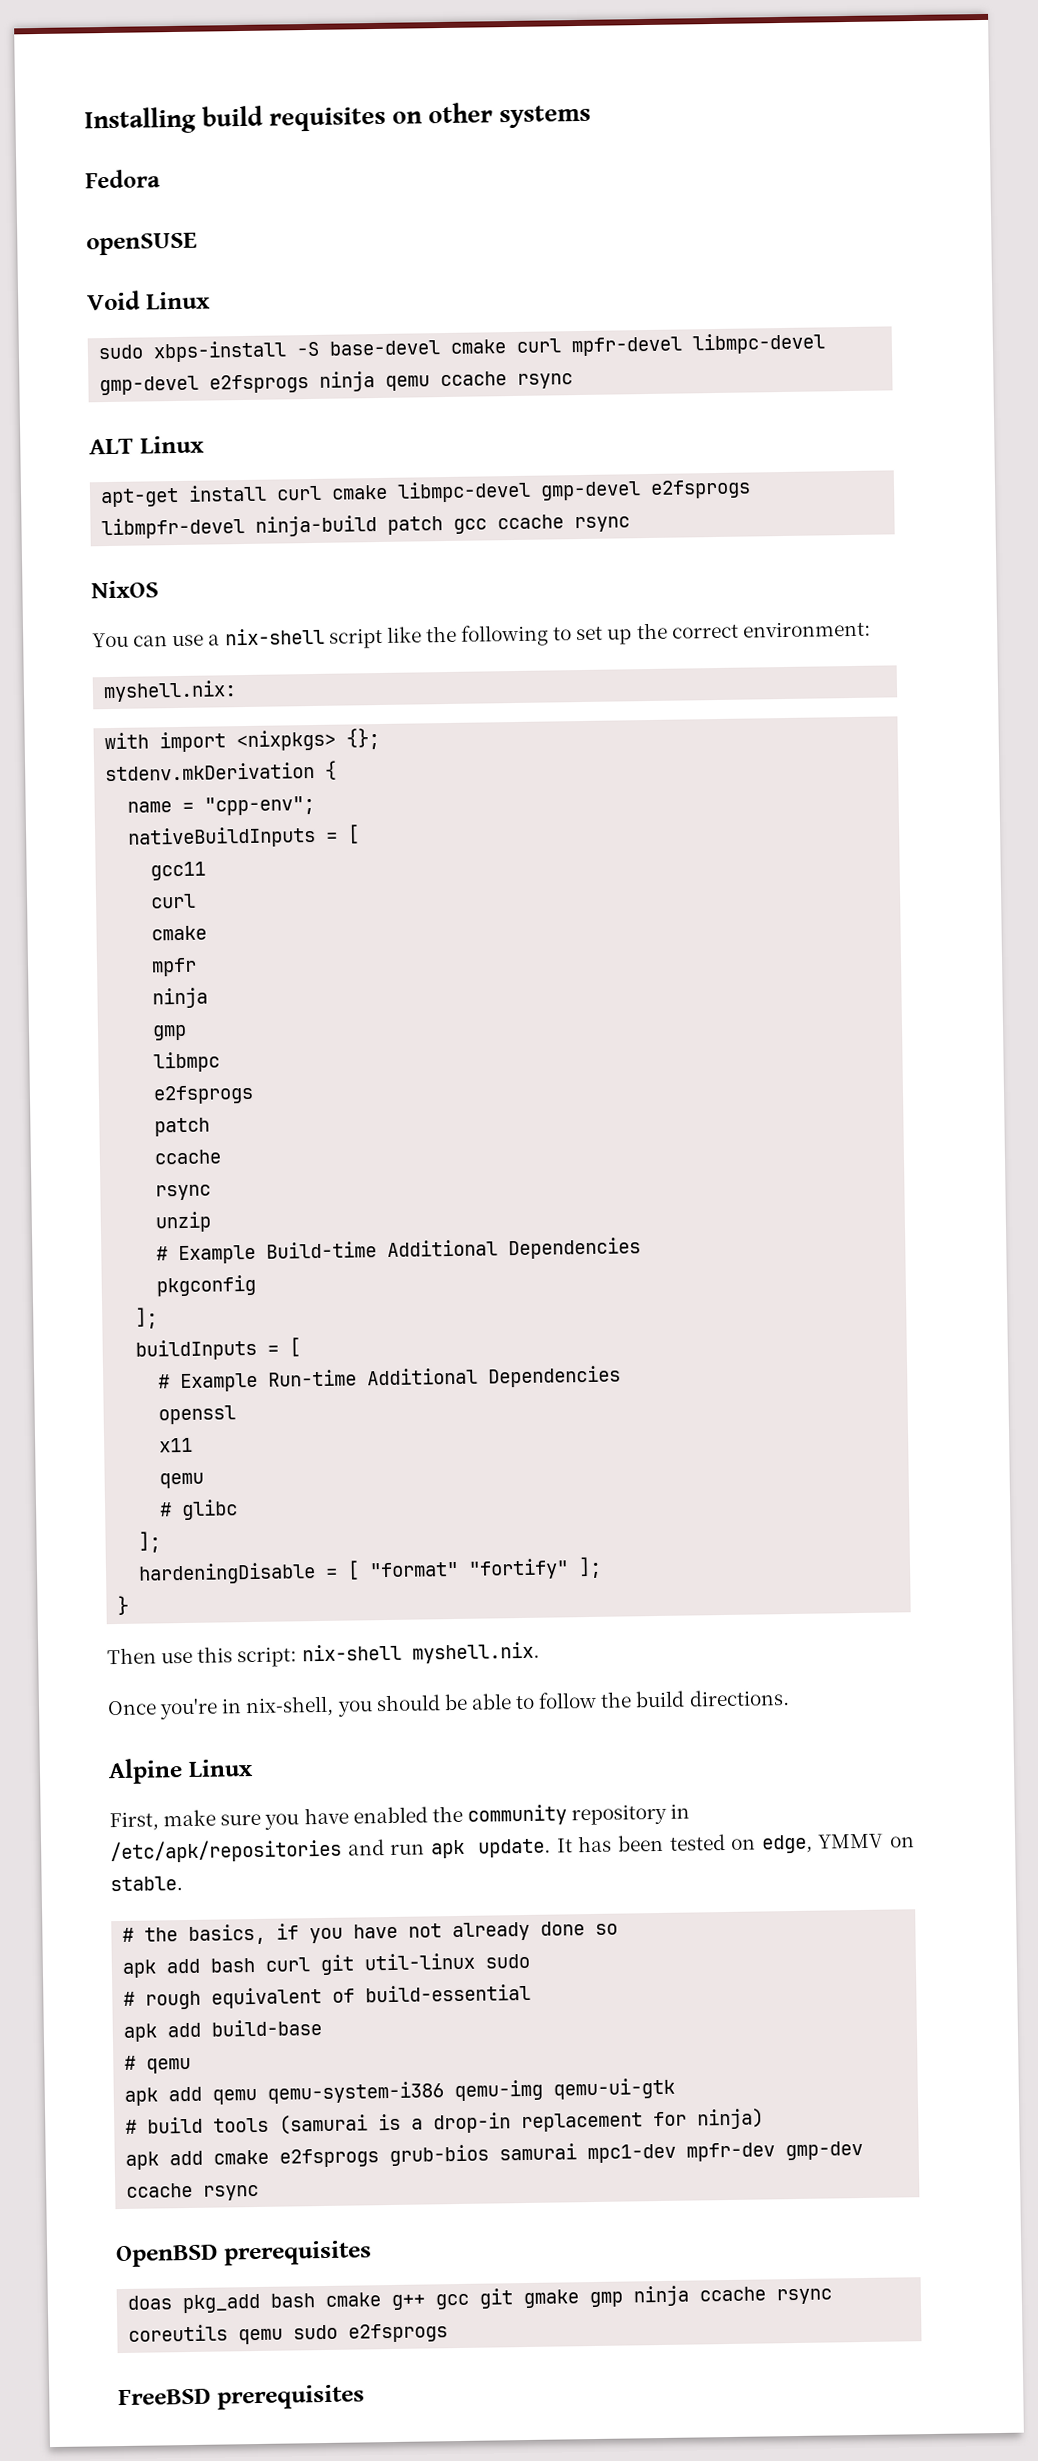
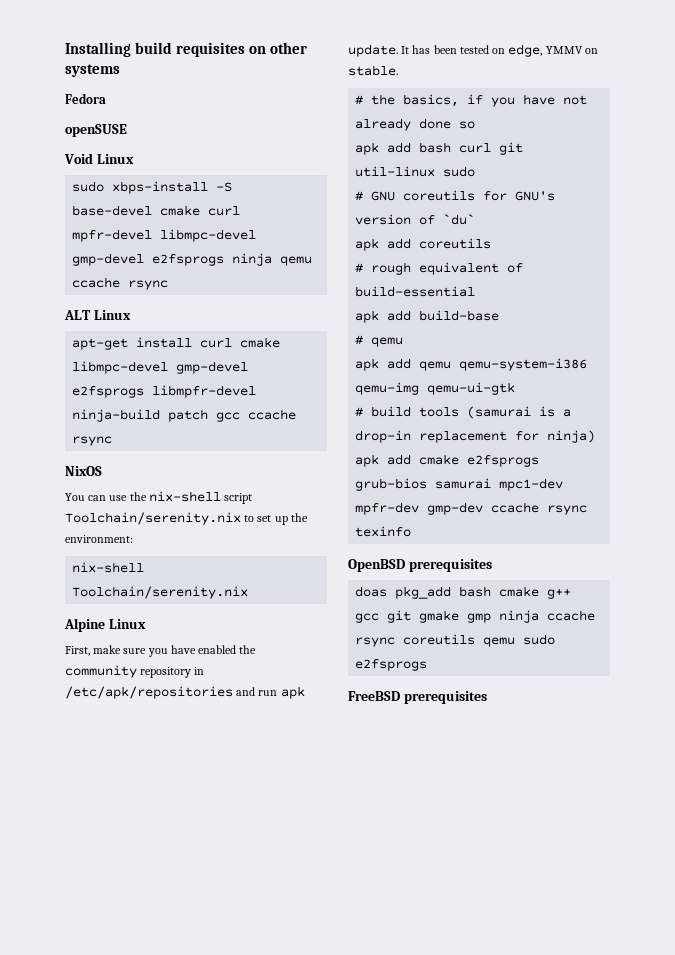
- You can use a nix-shell script like the following to set up the correct environment:
+ You can use the nix-shell script Toolchain/serenity.nix to set up the environment:
- myshell.nix:
- with import <nixpkgs> {};
- stdenv.mkDerivation {
- name = "cpp-env";
- nativeBuildInputs = [
- gcc11
- curl
- cmake
- mpfr
- ninja
- gmp
- libmpc
- e2fsprogs
- patch
- ccache
- rsync
- unzip
- # Example Build-time Additional Dependencies
- pkgconfig
- ];
- buildInputs = [
- # Example Run-time Additional Dependencies
- openssl
- x11
- qemu
- # glibc
- ];
- hardeningDisable = [ "format" "fortify" ];
- }
- Then use this script: nix-shell myshell.nix.
- Once you're in nix-shell, you should be able to follow the build directions.
+ nix-shell Toolchain/serenity.nix
+ # GNU coreutils for GNU's version of `du`
+ apk add coreutils
- apk add cmake e2fsprogs grub-bios samurai mpc1-dev mpfr-dev gmp-dev ccache rsync
+ apk add cmake e2fsprogs grub-bios samurai mpc1-dev mpfr-dev gmp-dev ccache rsync texinfo

